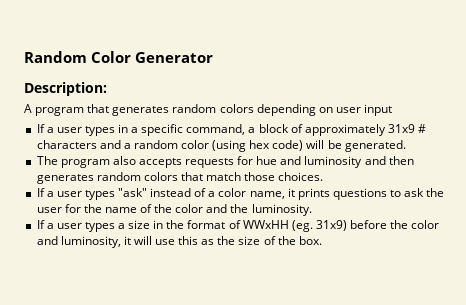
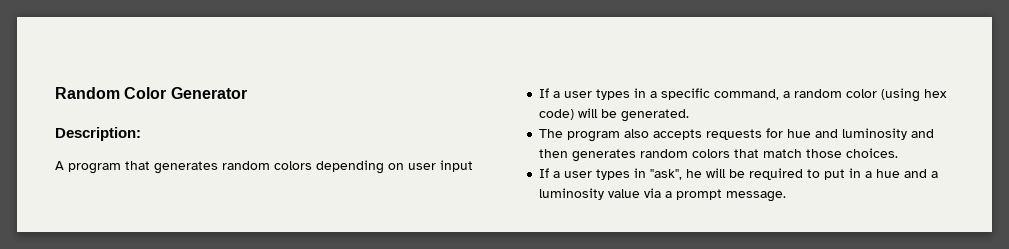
- If a user types in a specific command, a block of approximately 31x9 # characters and a random color (using hex code) will be generated.
+ If a user types in a specific command, a random color (using hex code) will be generated.
- If a user types "ask" instead of a color name, it prints questions to ask the user for the name of the color and the luminosity.
- If a user types a size in the format of WWxHH (eg. 31x9) before the color and luminosity, it will use this as the size of the box.
+ If a user types in "ask", he will be required to put in a hue and a luminosity value via a prompt message.

